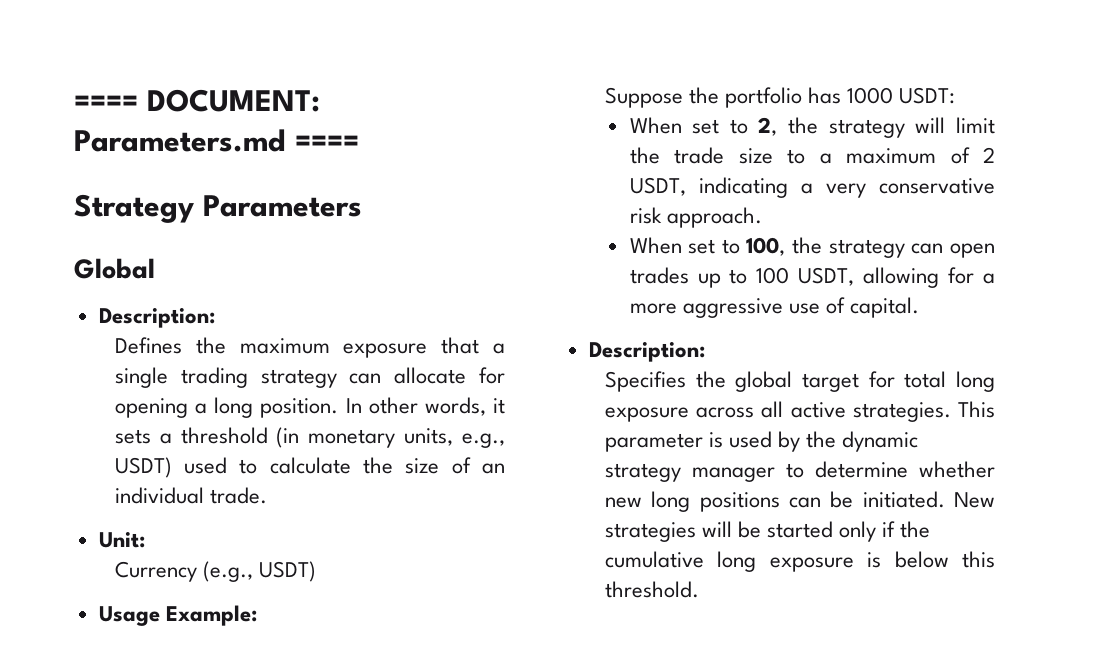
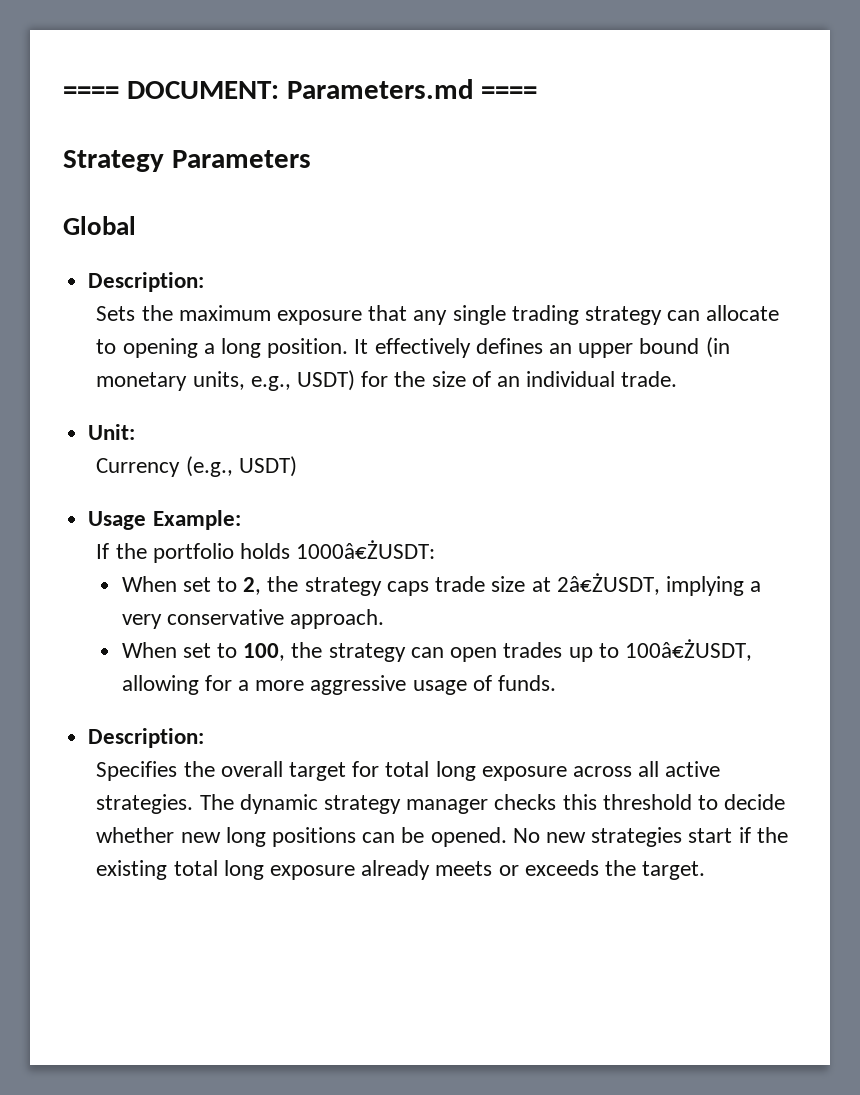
- Defines the maximum exposure that a single trading strategy can allocate for opening a long position.
+ Sets the maximum exposure that any single trading strategy can allocate to opening a long position.
- In other words, it sets a threshold (in monetary units, e.g., USDT) used to calculate the size of an individual trade.
+ It effectively defines an upper bound (in monetary units, e.g., USDT) for the size of an individual trade.
- Suppose the portfolio has 1000 USDT:
+ If the portfolio holds 1000â€ŻUSDT:
- When set to 2, the strategy will limit the trade size to a maximum of 2 USDT, indicating a very conservative risk approach.
+ When set to 2, the strategy caps trade size at 2â€ŻUSDT, implying a very conservative approach.
- When set to 100, the strategy can open trades up to 100 USDT, allowing for a more aggressive use of capital.
+ When set to 100, the strategy can open trades up to 100â€ŻUSDT, allowing for a more aggressive usage of funds.
- Specifies the global target for total long exposure across all active strategies.
+ Specifies the overall target for total long exposure across all active strategies.
- This parameter is used by the dynamic strategy manager to determine whether new long positions can be initiated. New strategies will be started only if the cumulative long exposure is below this threshold.
+ The dynamic strategy manager checks this threshold to decide whether new long positions can be opened. No new strategies start if the existing total long exposure already meets or exceeds the target.

